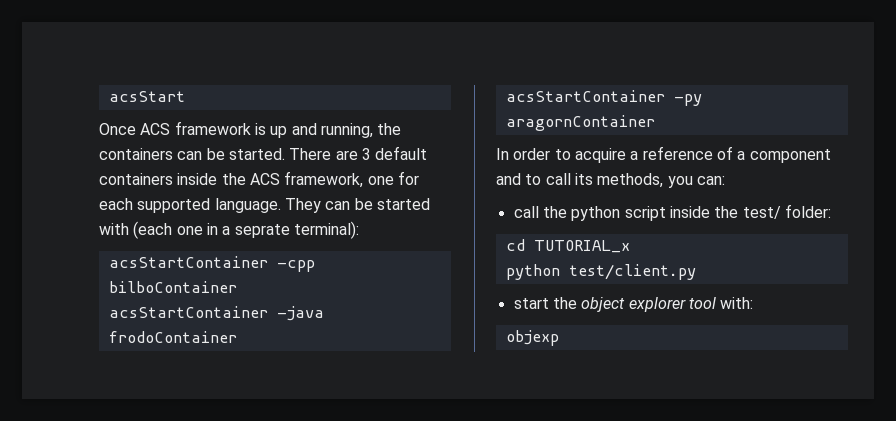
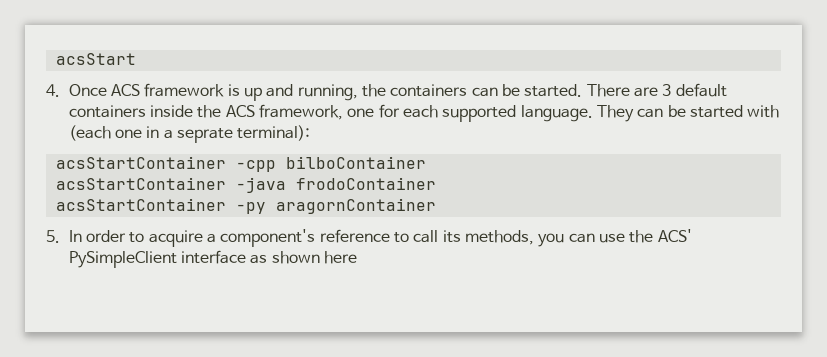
- Once ACS framework is up and running, the containers can be started.
+ 4. Once ACS framework is up and running, the containers can be started.
- In order to acquire a reference of a component and to call its methods, you can:
- call the python script inside the test/ folder:
- cd TUTORIAL_x
- python test/client.py
- start the object explorer tool with:
- objexp
+ 5. In order to acquire a component's reference to call its methods, you can use the ACS' PySimpleClient interface as shown here

